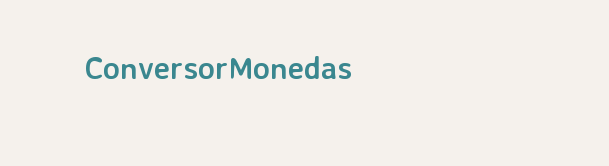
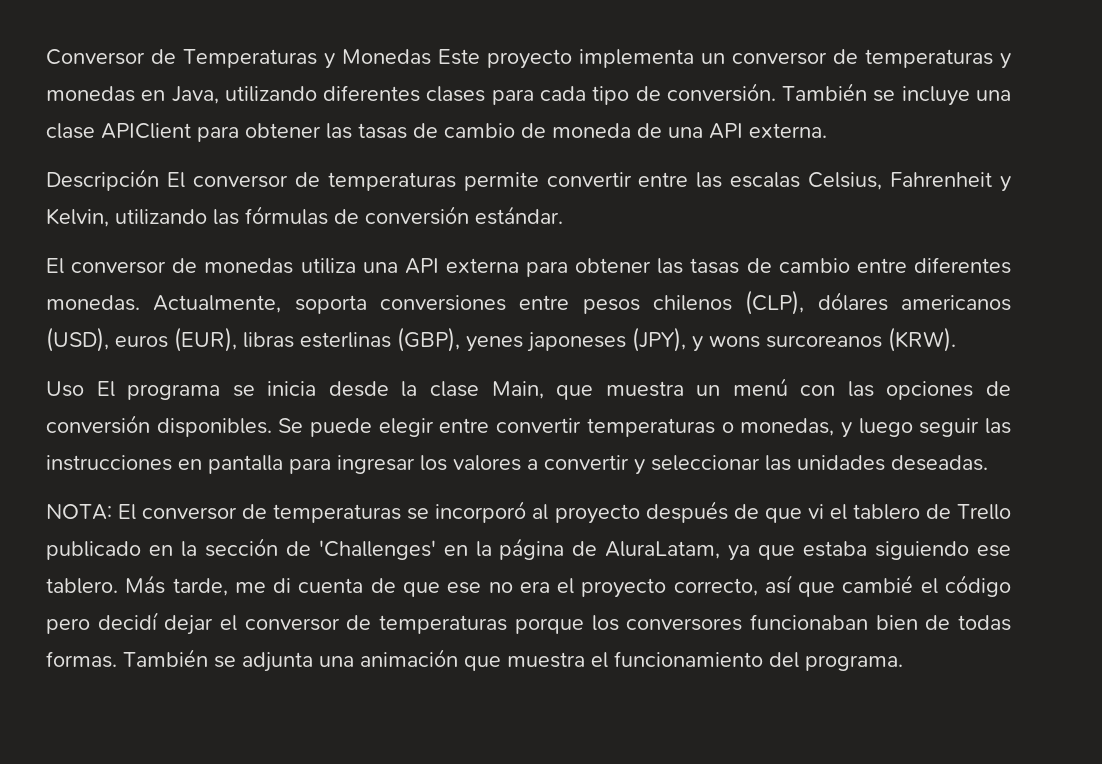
- ConversorMonedas
+ Conversor de Temperaturas y Monedas Este proyecto implementa un conversor de temperaturas y monedas en Java, utilizando diferentes clases para cada tipo de conversión. También se incluye una clase APIClient para obtener las tasas de cambio de moneda de una API externa.
+ Descripción El conversor de temperaturas permite convertir entre las escalas Celsius, Fahrenheit y Kelvin, utilizando las fórmulas de conversión estándar.
+ El conversor de monedas utiliza una API externa para obtener las tasas de cambio entre diferentes monedas. Actualmente, soporta conversiones entre pesos chilenos (CLP), dólares americanos (USD), euros (EUR), libras esterlinas (GBP), yenes japoneses (JPY), y wons surcoreanos (KRW).
+ Uso El programa se inicia desde la clase Main, que muestra un menú con las opciones de conversión disponibles. Se puede elegir entre convertir temperaturas o monedas, y luego seguir las instrucciones en pantalla para ingresar los valores a convertir y seleccionar las unidades deseadas.
+ NOTA: El conversor de temperaturas se incorporó al proyecto después de que vi el tablero de Trello publicado en la sección de 'Challenges' en la página de AluraLatam, ya que estaba siguiendo ese tablero. Más tarde, me di cuenta de que ese no era el proyecto correcto, así que cambié el código pero decidí dejar el conversor de temperaturas porque los conversores funcionaban bien de todas formas. También se adjunta una animación que muestra el funcionamiento del programa.

